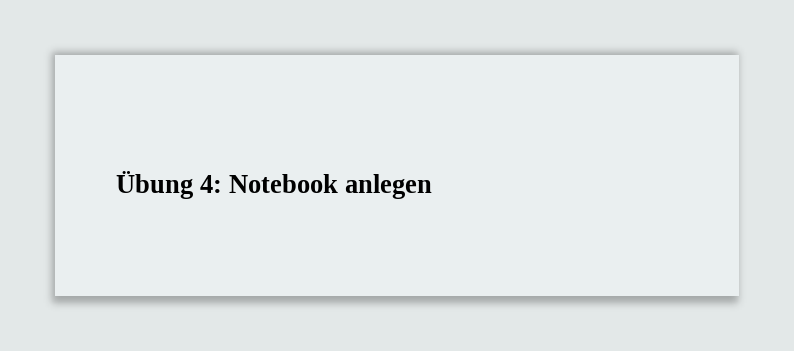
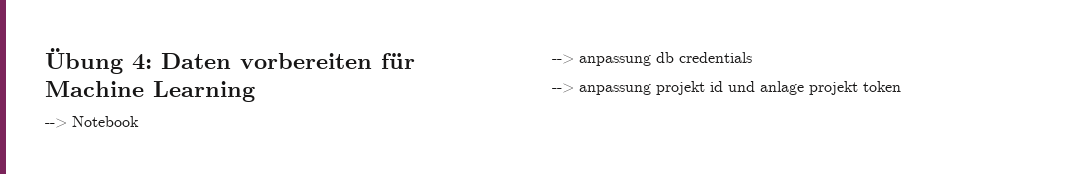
- Übung 4: Notebook anlegen
+ Übung 4: Daten vorbereiten für Machine Learning
+ --> Notebook
+ --> anpassung db credentials
+ --> anpassung projekt id und anlage projekt token

